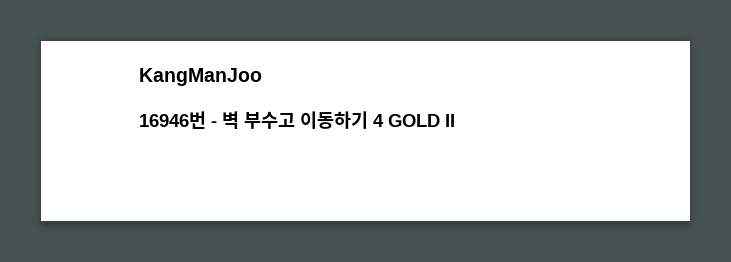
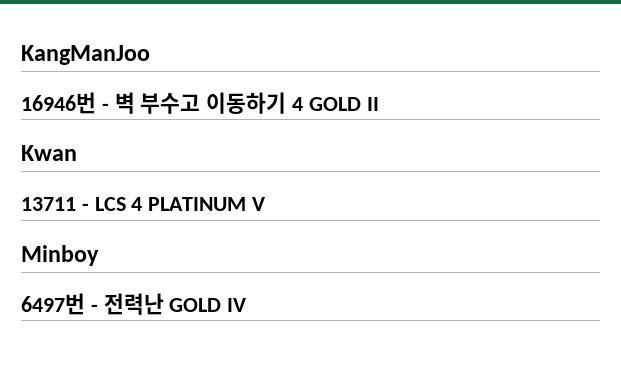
+ Kwan
+ 13711 - LCS 4 PLATINUM V
+ Minboy
+ 6497번 - 전력난 GOLD IV

